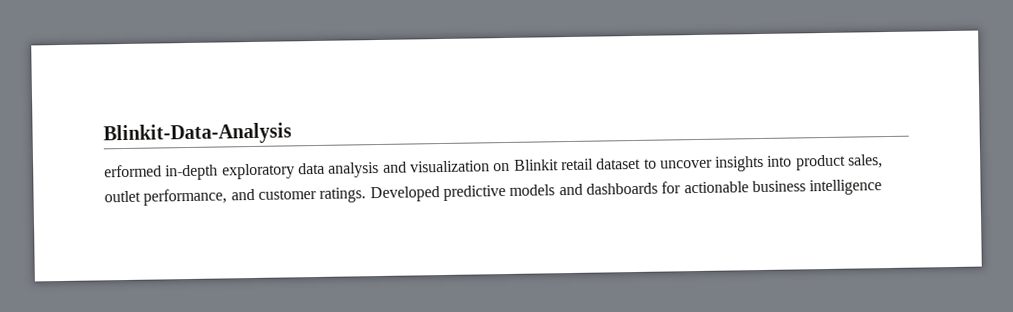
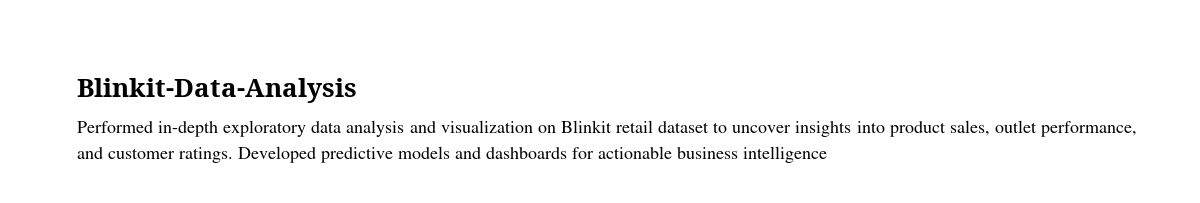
- erformed in-depth exploratory data analysis and visualization on Blinkit retail dataset to uncover insights into product sales, outlet performance, and customer ratings.
+ Performed in-depth exploratory data analysis and visualization on Blinkit retail dataset to uncover insights into product sales, outlet performance, and customer ratings.

